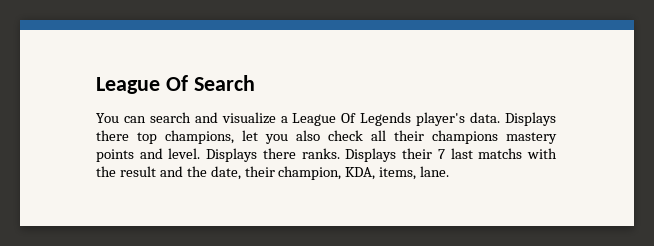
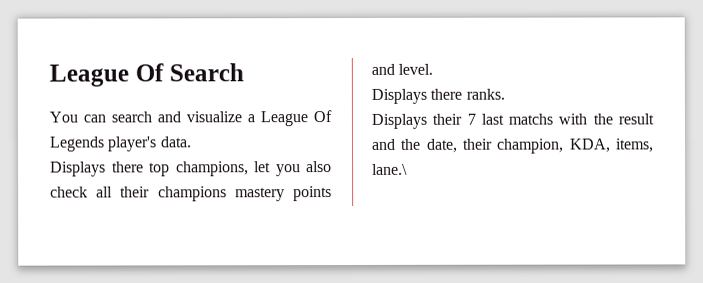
- You can search and visualize a League Of Legends player's data. Displays there top champions, let you also check all their champions mastery points and level. Displays there ranks. Displays their 7 last matchs with the result and the date, their champion, KDA, items, lane.
+ You can search and visualize a League Of Legends player's data.
+ Displays there top champions, let you also check all their champions mastery points and level.
+ Displays there ranks.
+ Displays their 7 last matchs with the result and the date, their champion, KDA, items, lane.\

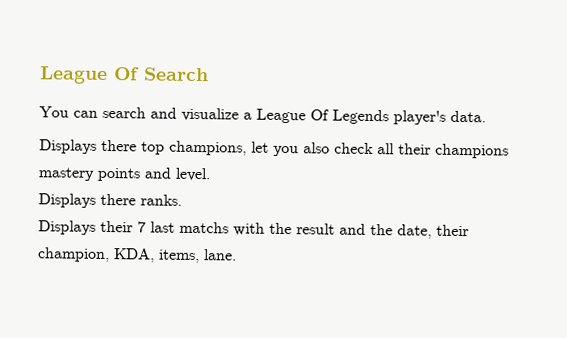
- Displays their 7 last matchs with the result and the date, their champion, KDA, items, lane.\
+ Displays their 7 last matchs with the result and the date, their champion, KDA, items, lane.

